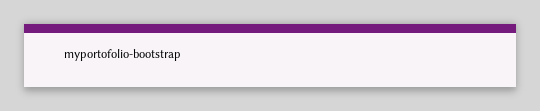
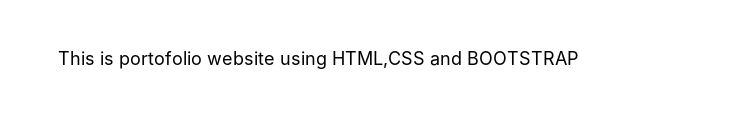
- myportofolio-bootstrap
+ This is portofolio website using HTML,CSS and BOOTSTRAP

